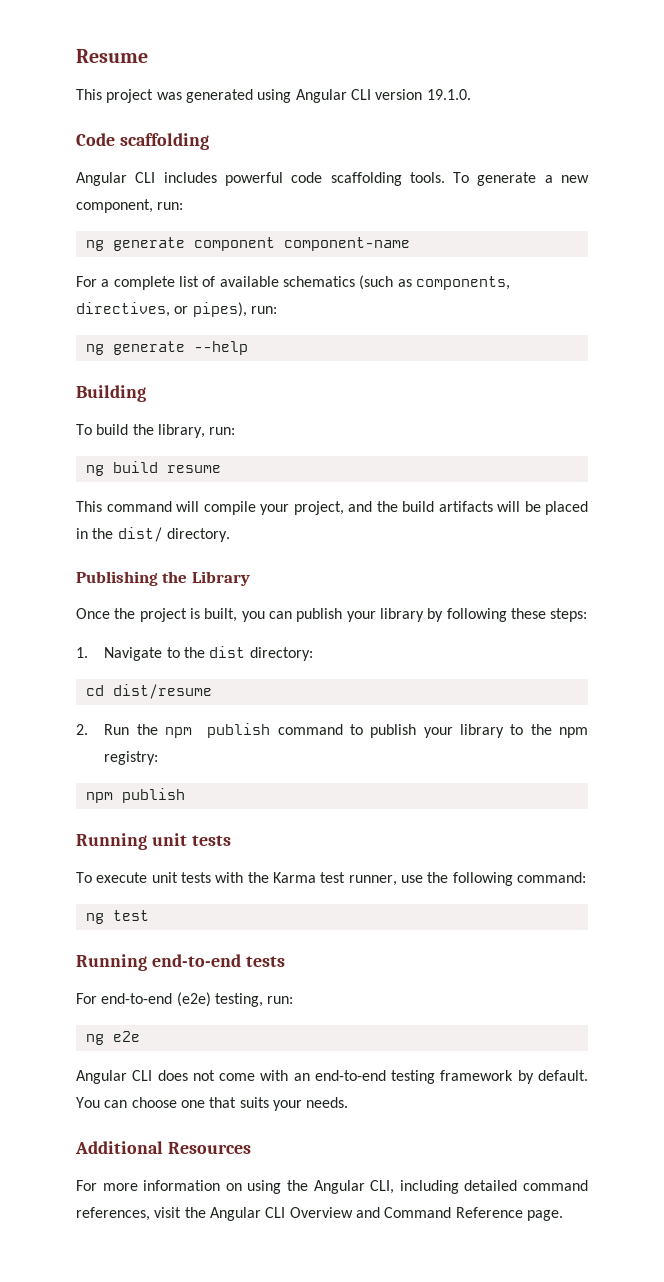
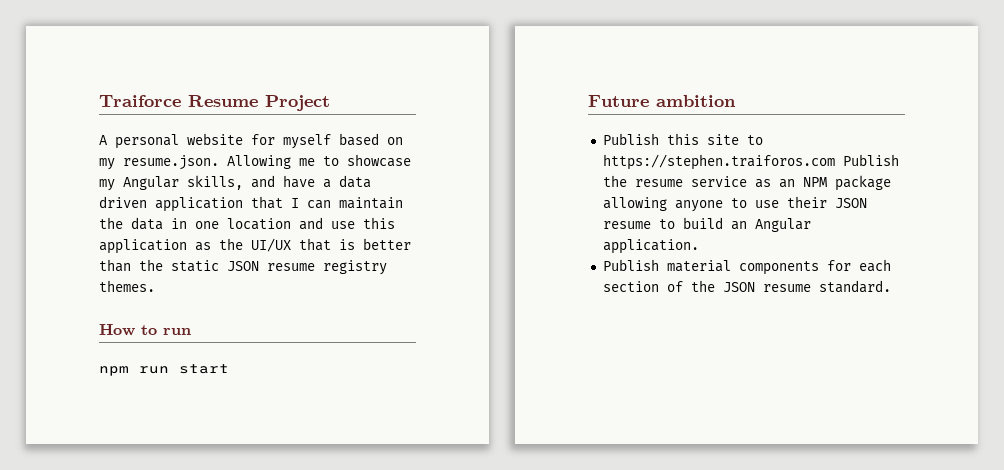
- Resume
- This project was generated using Angular CLI version 19.1.0.
- Code scaffolding
- Angular CLI includes powerful code scaffolding tools. To generate a new component, run:
- ng generate component component-name
- For a complete list of available schematics (such as components, directives, or pipes), run:
- ng generate --help
- Building
- To build the library, run:
- ng build resume
- This command will compile your project, and the build artifacts will be placed in the dist/ directory.
- Publishing the Library
- Once the project is built, you can publish your library by following these steps:
- 1. Navigate to the dist directory:
- cd dist/resume
- 2. Run the npm publish command to publish your library to the npm registry:
- npm publish
- Running unit tests
- To execute unit tests with the Karma test runner, use the following command:
- ng test
- Running end-to-end tests
- For end-to-end (e2e) testing, run:
- ng e2e
- Angular CLI does not come with an end-to-end testing framework by default. You can choose one that suits your needs.
- Additional Resources
- For more information on using the Angular CLI, including detailed command references, visit the Angular CLI Overview and Command Reference page.
+ Traiforce Resume Project
+ A personal website for myself based on my resume.json. Allowing me to showcase my Angular skills, and have a data driven application that I can maintain the data in one location and use this application as the UI/UX that is better than the static JSON resume registry themes.
+ How to run
+ npm run start
+ Future ambition
+ Publish this site to https://stephen.traiforos.com Publish the resume service as an NPM package allowing anyone to use their JSON resume to build an Angular application.
+ Publish material components for each section of the JSON resume standard.

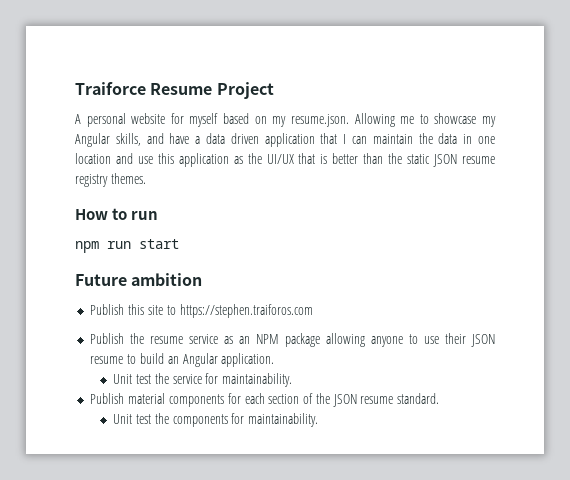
- Publish this site to https://stephen.traiforos.com Publish the resume service as an NPM package allowing anyone to use their JSON resume to build an Angular application.
+ Publish this site to https://stephen.traiforos.com
+ Publish the resume service as an NPM package allowing anyone to use their JSON resume to build an Angular application.
+ Unit test the service for maintainability.
+ Unit test the components for maintainability.

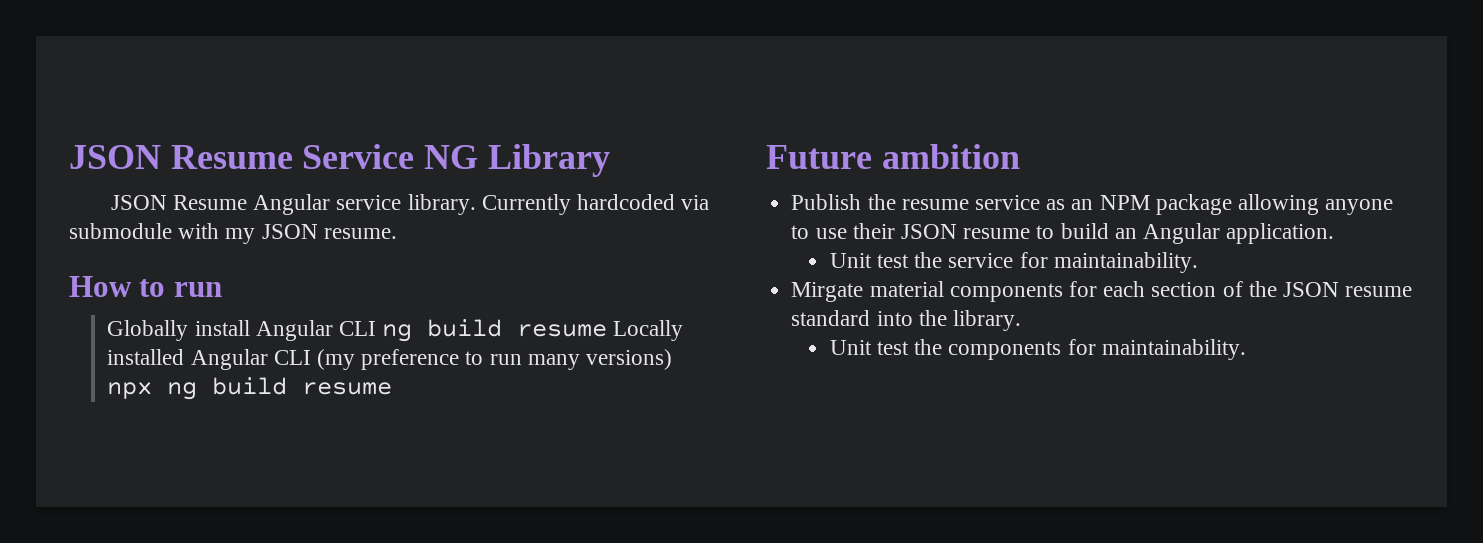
- Traiforce Resume Project
- A personal website for myself based on my resume.json. Allowing me to showcase my Angular skills, and have a data driven application that I can maintain the data in one location and use this application as the UI/UX that is better than the static JSON resume registry themes.
+ JSON Resume Service NG Library
+ JSON Resume Angular service library. Currently hardcoded via submodule with my JSON resume.
  How to run
- npm run start
+ Globally install Angular CLI ng build resume Locally installed Angular CLI (my preference to run many versions) npx ng build resume
  Future ambition
- Publish this site to https://stephen.traiforos.com
- Publish material components for each section of the JSON resume standard.
+ Mirgate material components for each section of the JSON resume standard into the library.

